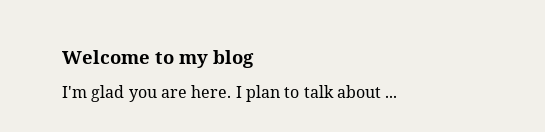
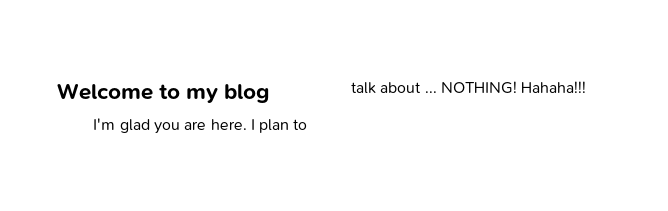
+ NOTHING! Hahaha!!!

